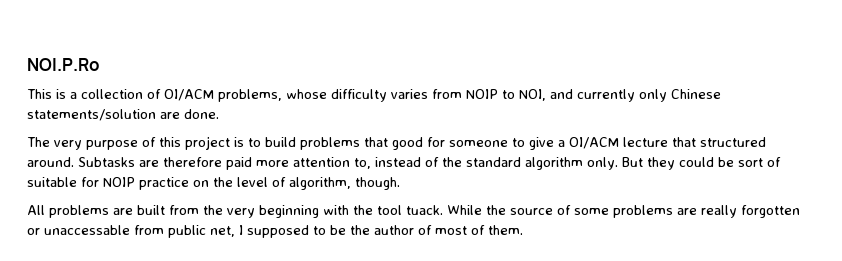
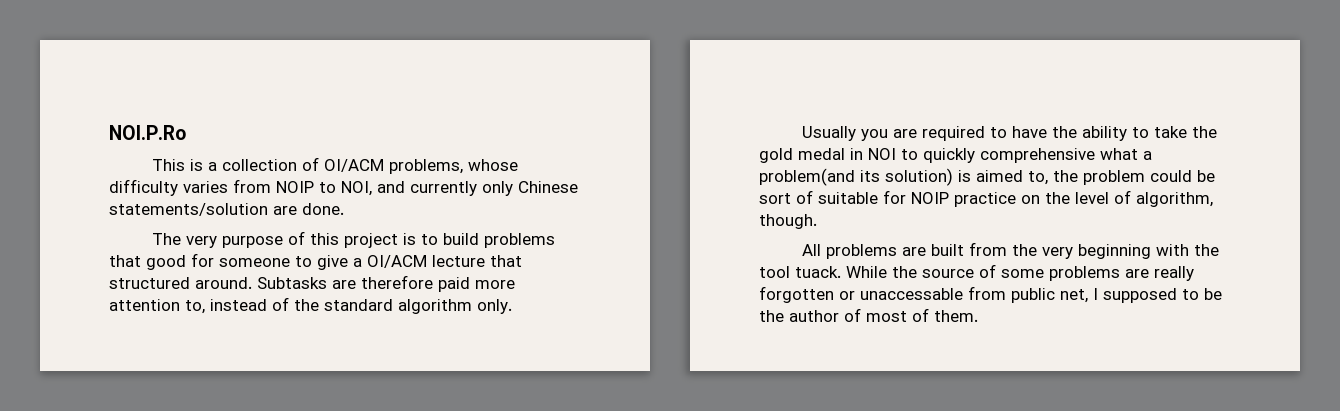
- Subtasks are therefore paid more attention to, instead of the standard algorithm only. But they could be sort of suitable for NOIP practice on the level of algorithm, though.
+ Subtasks are therefore paid more attention to, instead of the standard algorithm only.
+ Usually you are required to have the ability to take the gold medal in NOI to quickly comprehensive what a problem(and its solution) is aimed to, the problem could be sort of suitable for NOIP practice on the level of algorithm, though.

